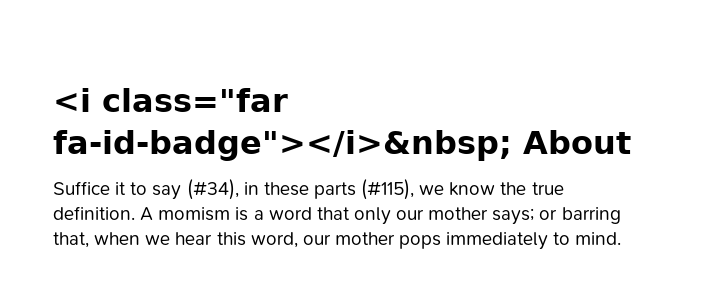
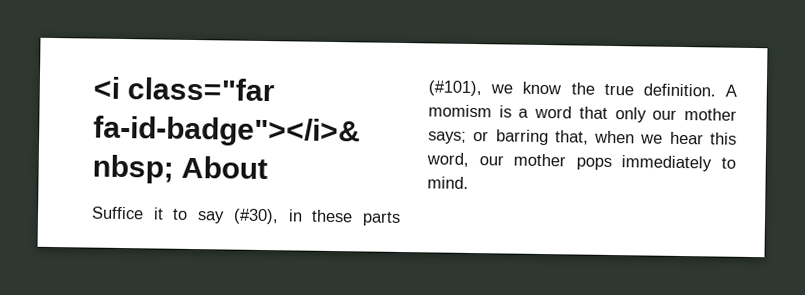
- Suffice it to say (#34), in these parts (#115), we know the true definition.
+ Suffice it to say (#30), in these parts (#101), we know the true definition.

